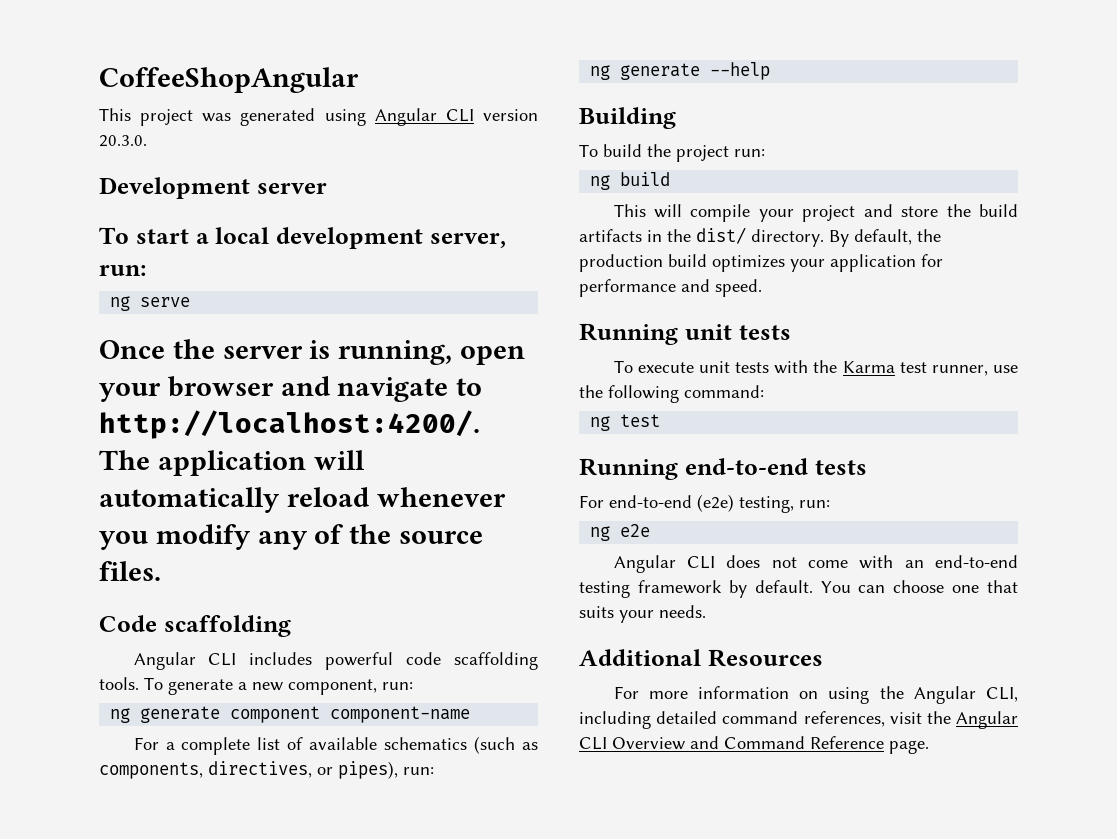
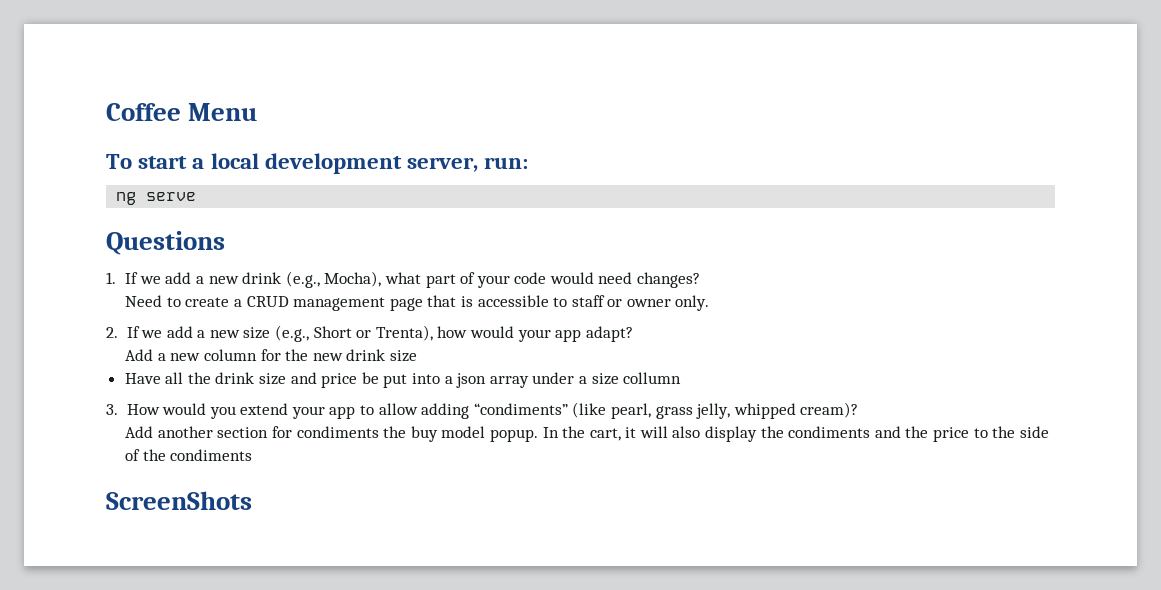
- CoffeeShopAngular
- This project was generated using Angular CLI version 20.3.0.
- Development server
+ Coffee Menu
- Once the server is running, open your browser and navigate to http://localhost:4200/. The application will automatically reload whenever you modify any of the source files.
- Code scaffolding
- Angular CLI includes powerful code scaffolding tools. To generate a new component, run:
- ng generate component component-name
- For a complete list of available schematics (such as components, directives, or pipes), run:
- ng generate --help
- Building
- To build the project run:
- ng build
- This will compile your project and store the build artifacts in the dist/ directory. By default, the production build optimizes your application for performance and speed.
- Running unit tests
- To execute unit tests with the Karma test runner, use the following command:
- ng test
- Running end-to-end tests
- For end-to-end (e2e) testing, run:
- ng e2e
- Angular CLI does not come with an end-to-end testing framework by default. You can choose one that suits your needs.
- Additional Resources
- For more information on using the Angular CLI, including detailed command references, visit the Angular CLI Overview and Command Reference page.
+ Questions
+ 1. If we add a new drink (e.g., Mocha), what part of your code would need changes?
+ Need to create a CRUD management page that is accessible to staff or owner only.
+ 2. If we add a new size (e.g., Short or Trenta), how would your app adapt?
+ Add a new column for the new drink size
+ Have all the drink size and price be put into a json array under a size collumn
+ 3. How would you extend your app to allow adding “condiments” (like pearl, grass jelly, whipped cream)?
+ Add another section for condiments the buy model popup. In the cart, it will also display the condiments and the price to the side of the condiments
+ ScreenShots

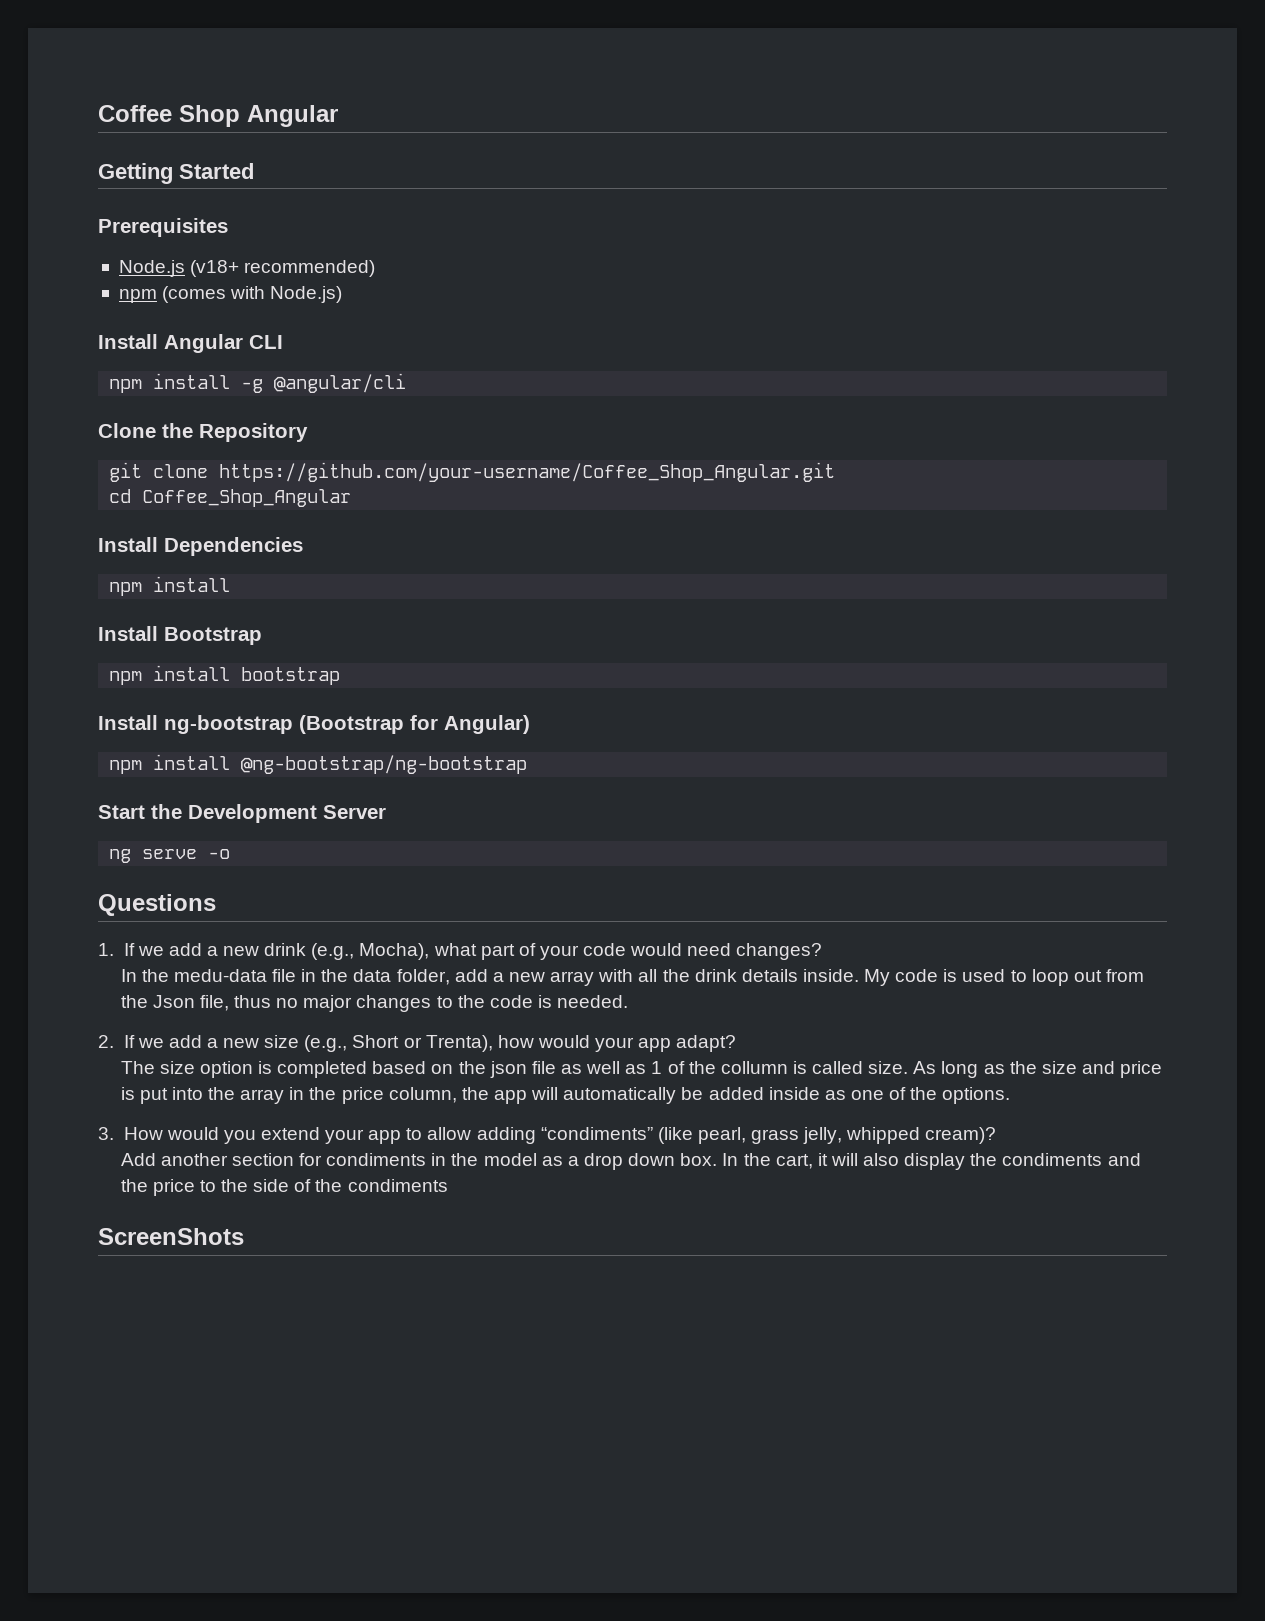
- Coffee Menu
- To start a local development server, run:
+ Coffee Shop Angular
+ Getting Started
+ Prerequisites
+ Node.js (v18+ recommended)
+ npm (comes with Node.js)
+ Install Angular CLI
+ npm install -g @angular/cli
+ Clone the Repository
+ git clone https://github.com/your-username/Coffee_Shop_Angular.git
+ cd Coffee_Shop_Angular
+ Install Dependencies
+ npm install
+ Install Bootstrap
+ npm install bootstrap
+ Install ng-bootstrap (Bootstrap for Angular)
+ npm install @ng-bootstrap/ng-bootstrap
+ Start the Development Server
- ng serve
+ ng serve -o
- Need to create a CRUD management page that is accessible to staff or owner only.
+ In the medu-data file in the data folder, add a new array with all the drink details inside. My code is used to loop out from the Json file, thus no major changes to the code is needed.
- Add a new column for the new drink size
- Have all the drink size and price be put into a json array under a size collumn
+ The size option is completed based on the json file as well as 1 of the collumn is called size. As long as the size and price is put into the array in the price column, the app will automatically be added inside as one of the options.
- Add another section for condiments the buy model popup.
+ Add another section for condiments in the model as a drop down box.

